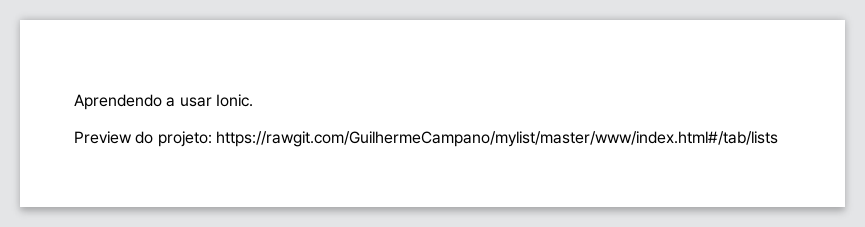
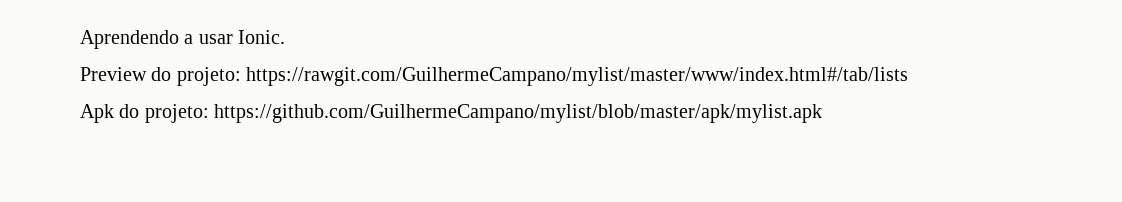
+ Apk do projeto: https://github.com/GuilhermeCampano/mylist/blob/master/apk/mylist.apk

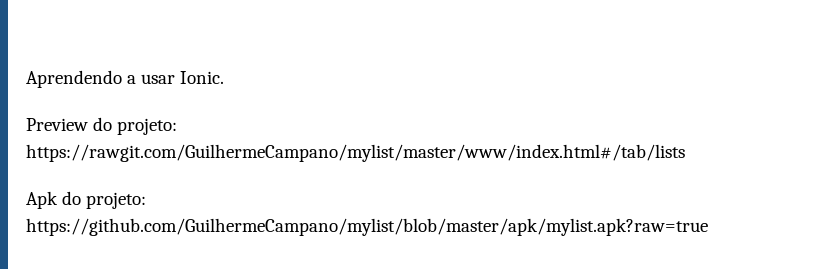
- Apk do projeto: https://github.com/GuilhermeCampano/mylist/blob/master/apk/mylist.apk
+ Apk do projeto: https://github.com/GuilhermeCampano/mylist/blob/master/apk/mylist.apk?raw=true

